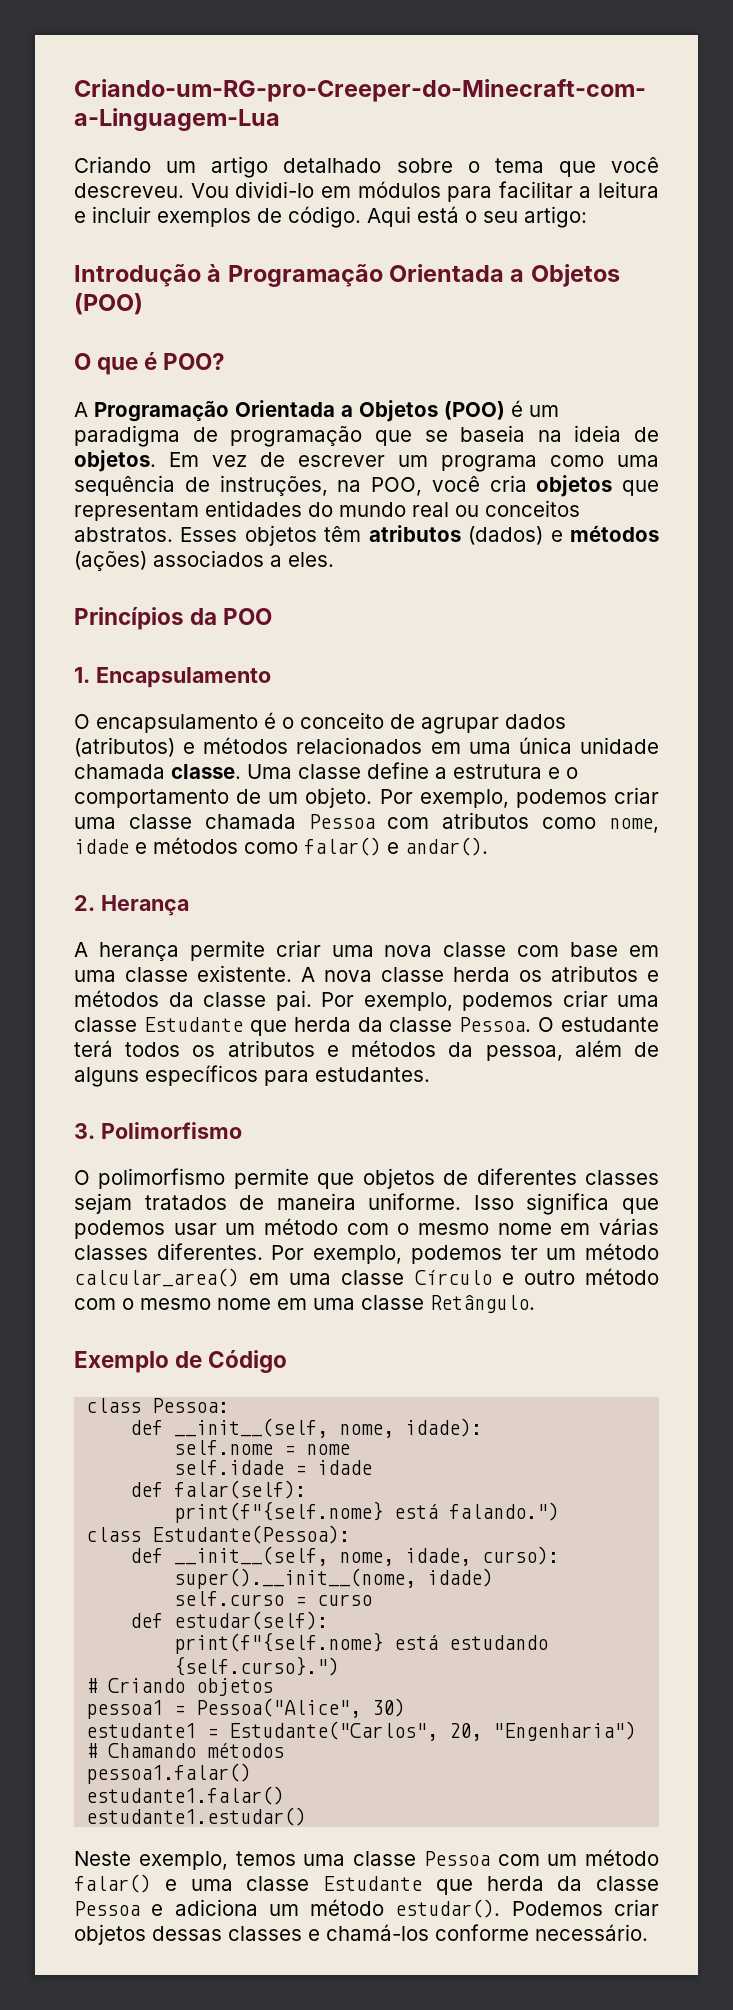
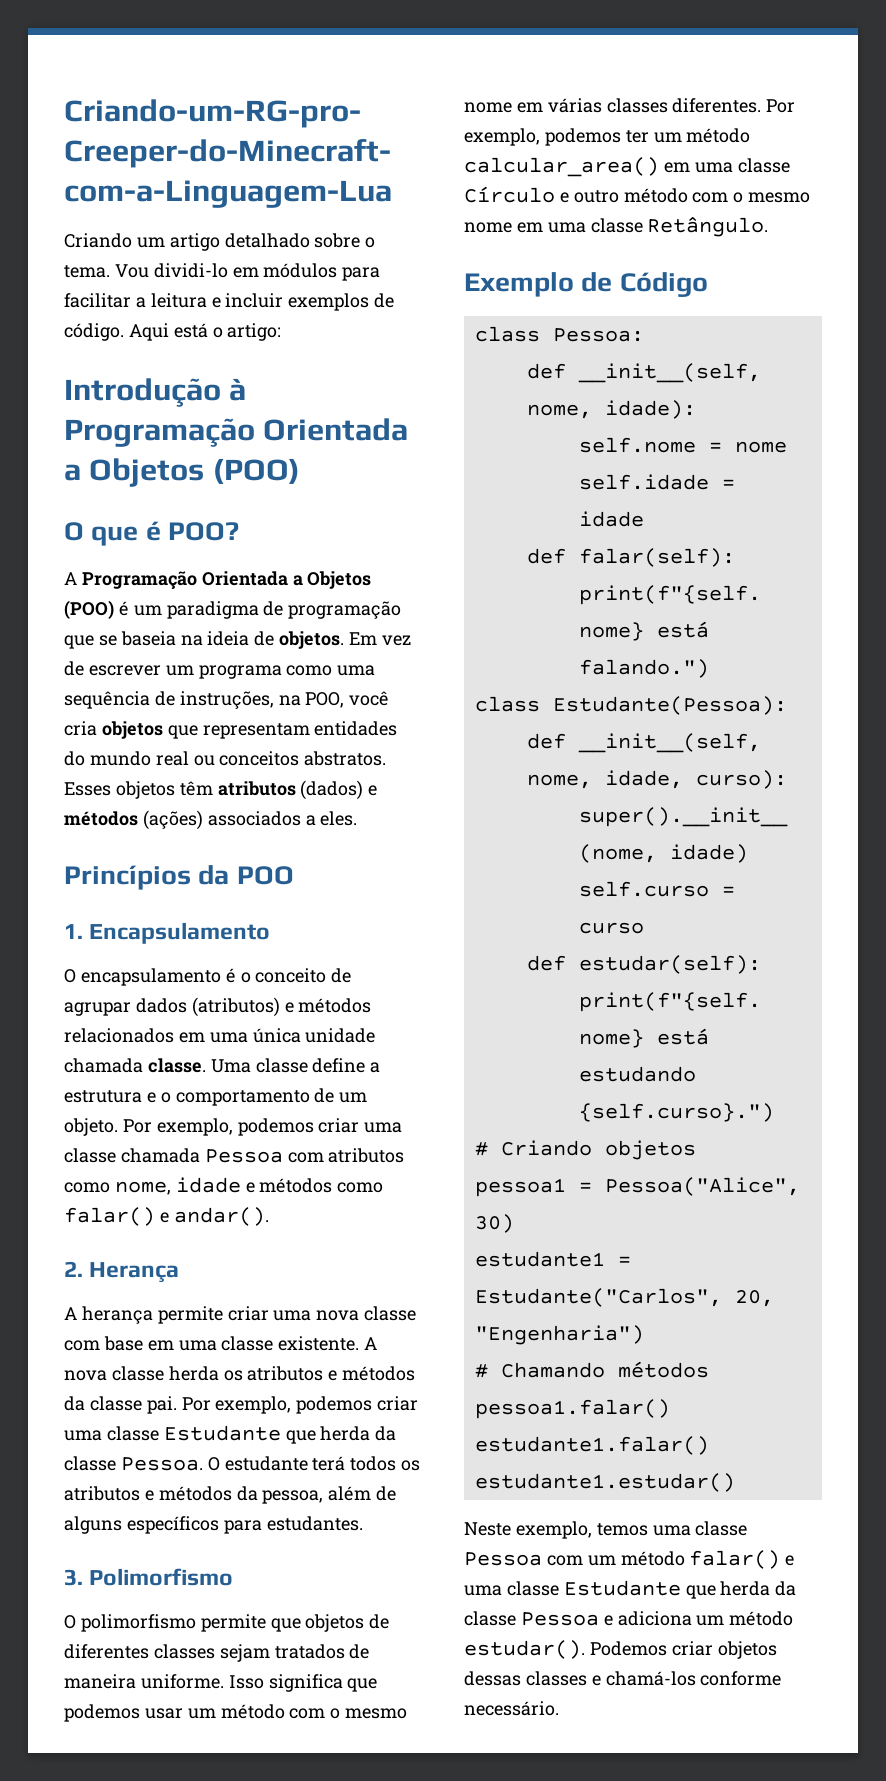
- Criando um artigo detalhado sobre o tema que você descreveu.
+ Criando um artigo detalhado sobre o tema.
- Aqui está o seu artigo:
+ Aqui está o artigo:

